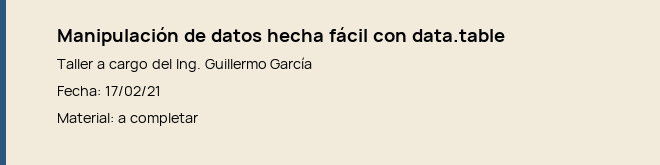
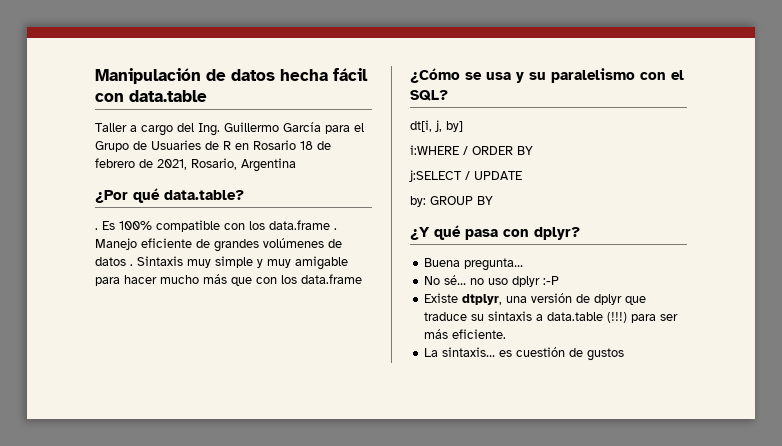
- Taller a cargo del Ing. Guillermo García
- Fecha: 17/02/21
- Material: a completar
+ Taller a cargo del Ing. Guillermo García para el Grupo de Usuaries de R en Rosario 18 de febrero de 2021, Rosario, Argentina
+ ¿Por qué data.table?
+ . Es 100% compatible con los data.frame . Manejo eficiente de grandes volúmenes de datos . Sintaxis muy simple y muy amigable para hacer mucho más que con los data.frame
+ ¿Cómo se usa y su paralelismo con el SQL?
+ dt[i, j, by]
+ i:WHERE / ORDER BY
+ j:SELECT / UPDATE
+ by: GROUP BY
+ ¿Y qué pasa con dplyr?
+ Buena pregunta…
+ No sé… no uso dplyr :-P
+ Existe dtplyr, una versión de dplyr que traduce su sintaxis a data.table (!!!) para ser más eficiente.
+ La sintaxis… es cuestión de gustos

